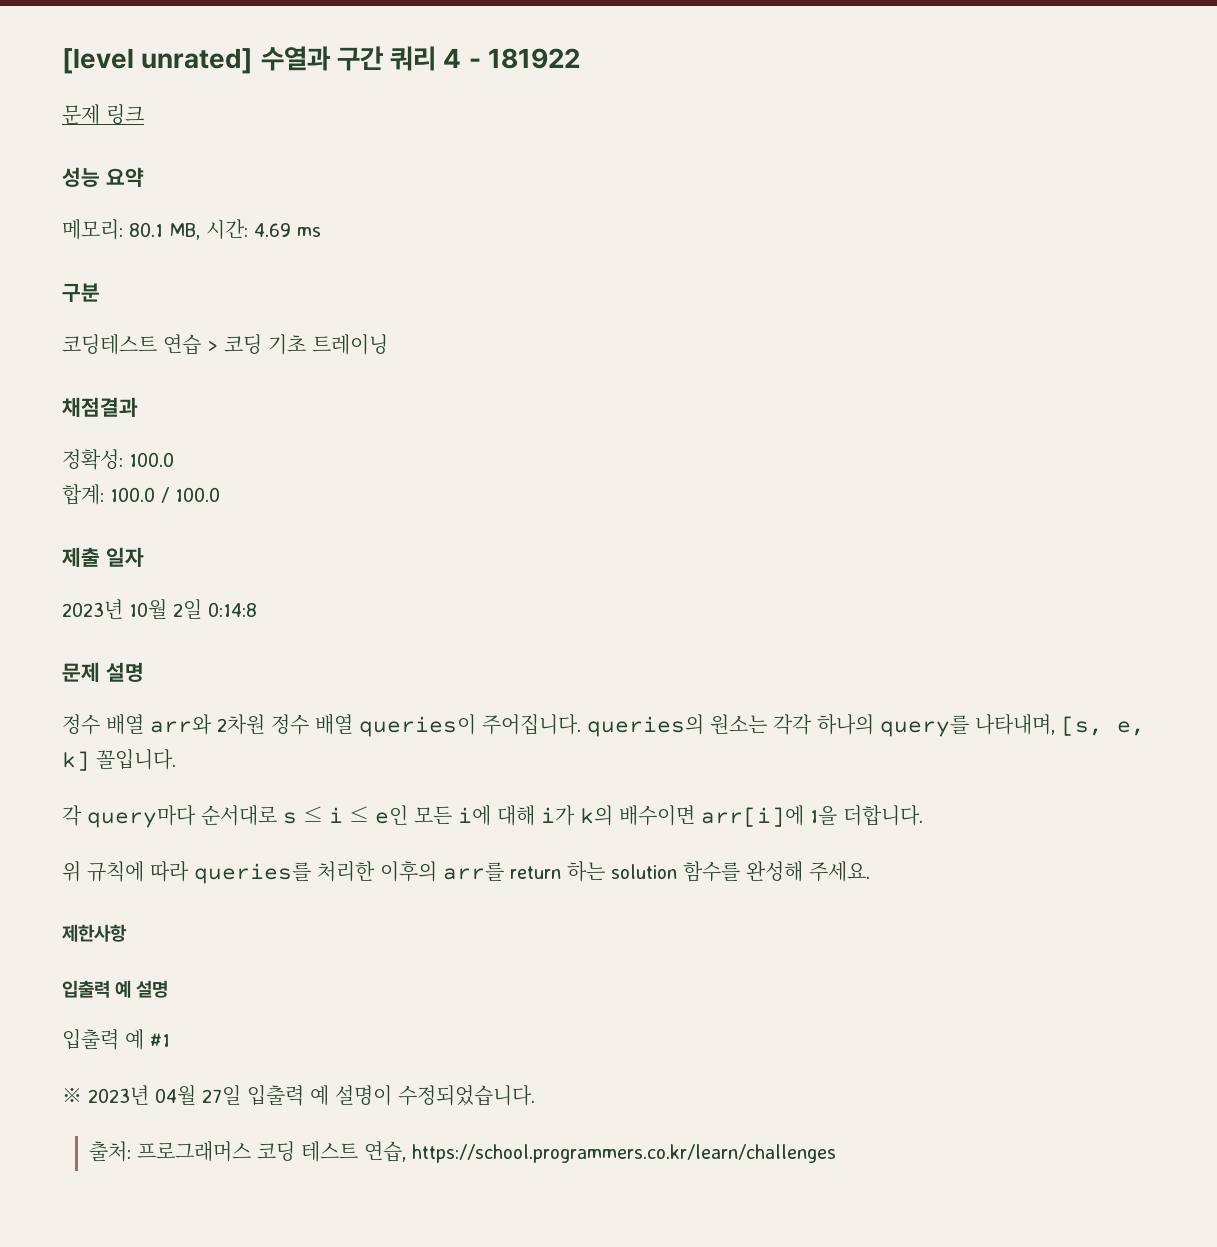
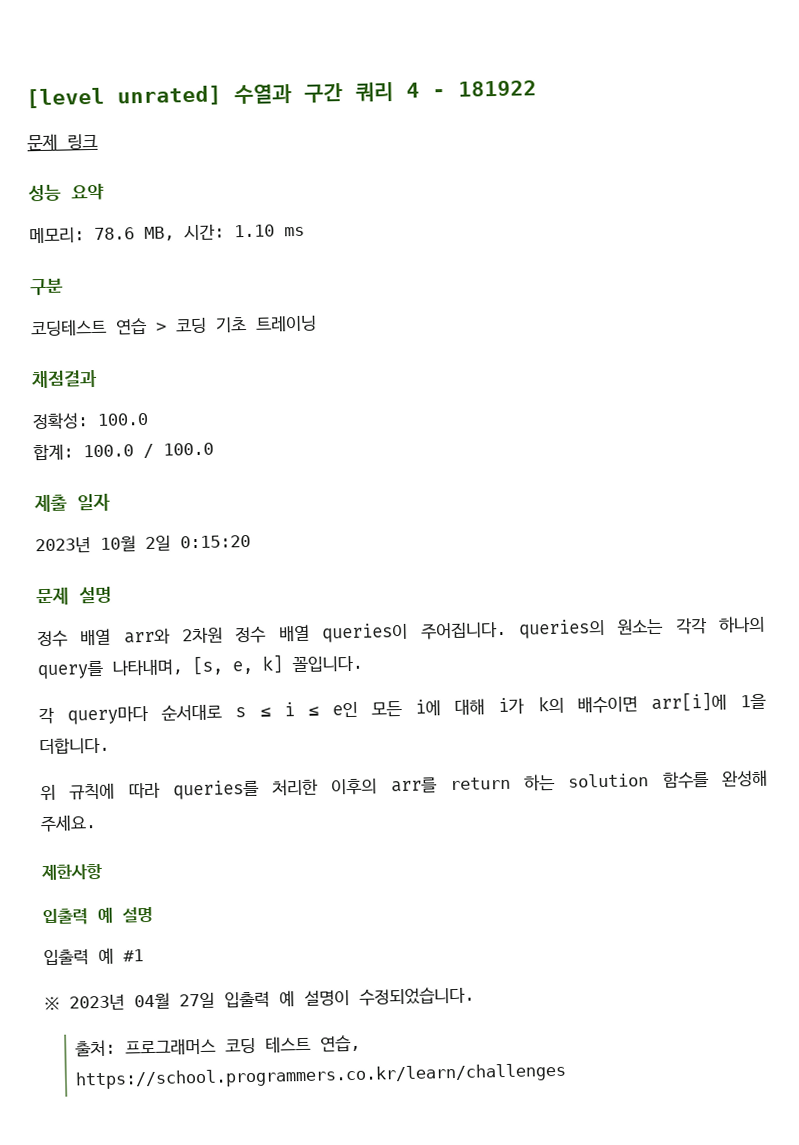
- 메모리: 80.1 MB, 시간: 4.69 ms
+ 메모리: 78.6 MB, 시간: 1.10 ms
- 2023년 10월 2일 0:14:8
+ 2023년 10월 2일 0:15:20

